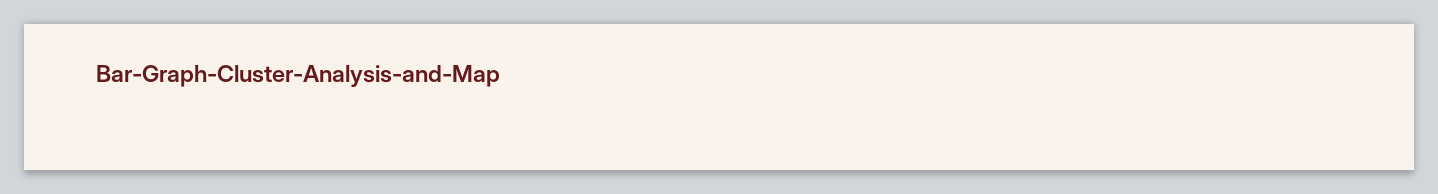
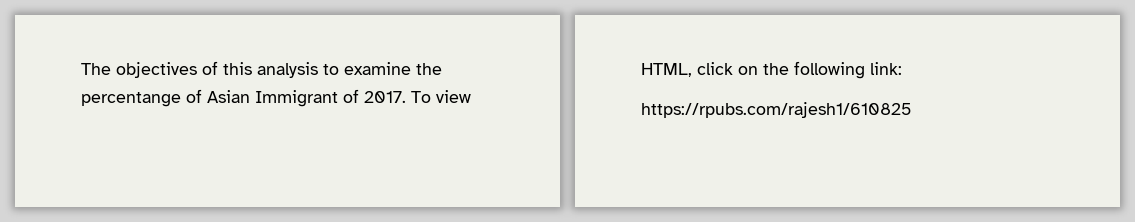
- Bar-Graph-Cluster-Analysis-and-Map
+ The objectives of this analysis to examine the percentange of Asian Immigrant of 2017. To view HTML, click on the following link:
+ https://rpubs.com/rajesh1/610825

